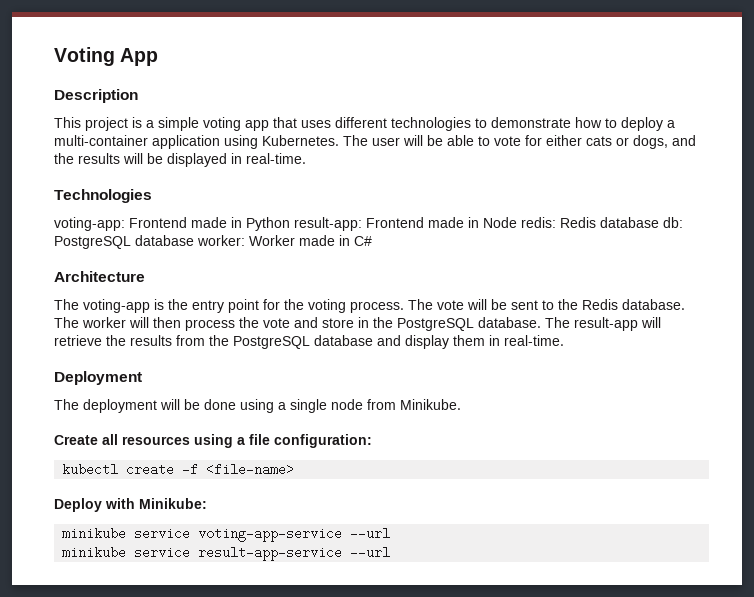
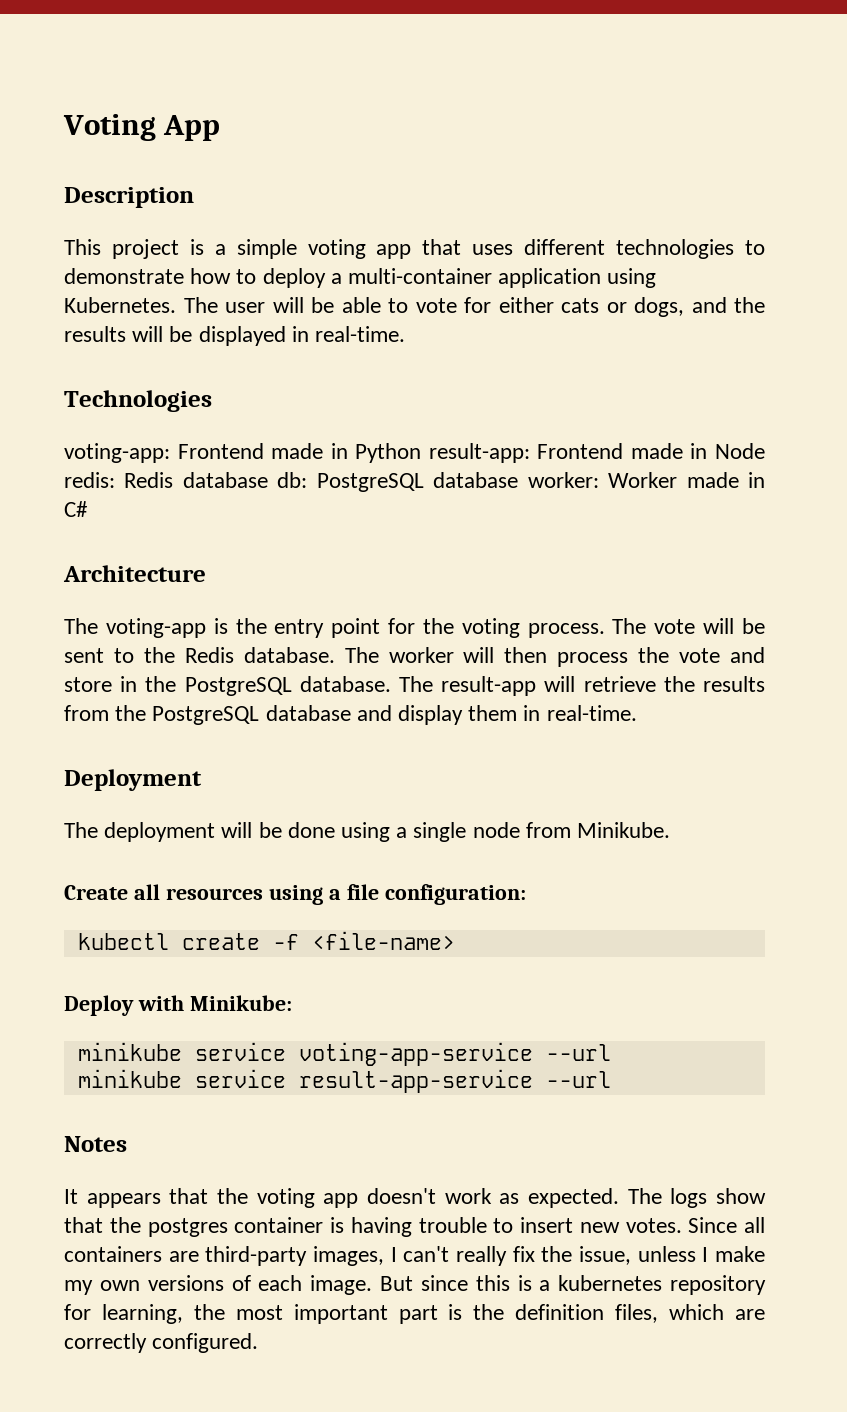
+ Notes
+ It appears that the voting app doesn't work as expected. The logs show that the postgres container is having trouble to insert new votes. Since all containers are third-party images, I can't really fix the issue, unless I make my own versions of each image. But since this is a kubernetes repository for learning, the most important part is the definition files, which are correctly configured.

